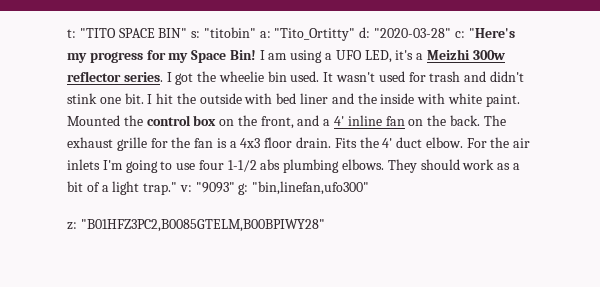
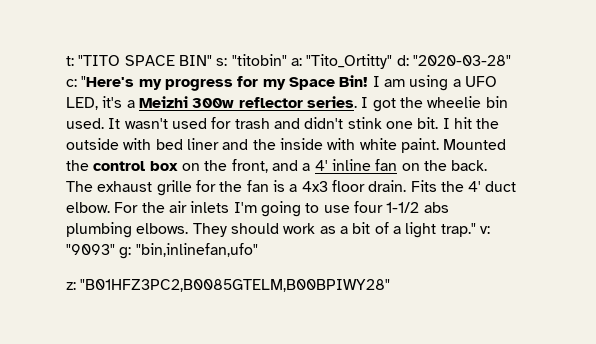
- They should work as a bit of a light trap." v: "9093" g: "bin,linefan,ufo300"
+ They should work as a bit of a light trap." v: "9093" g: "bin,inlinefan,ufo"

